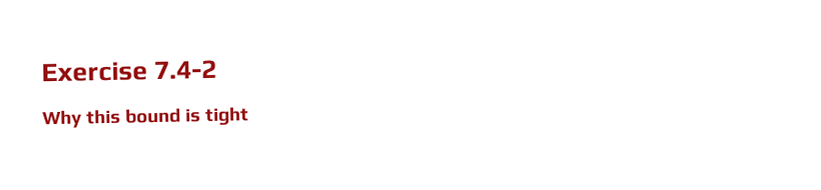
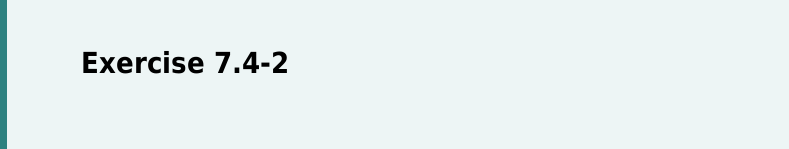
- Why this bound is tight

